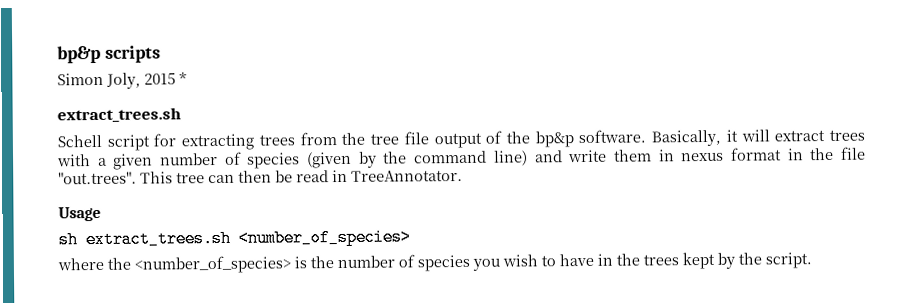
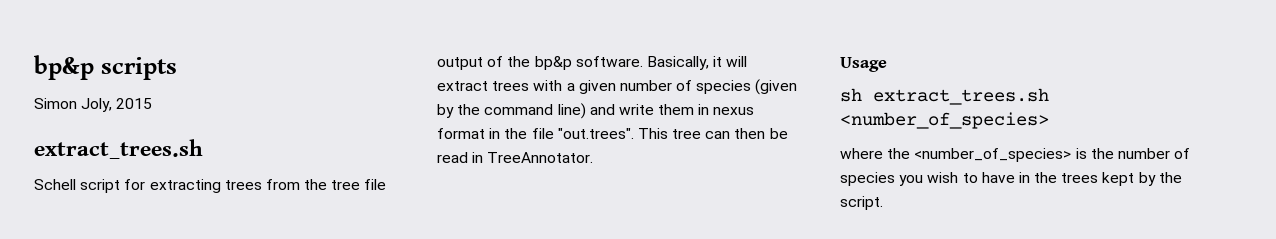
- Simon Joly, 2015 *
+ Simon Joly, 2015

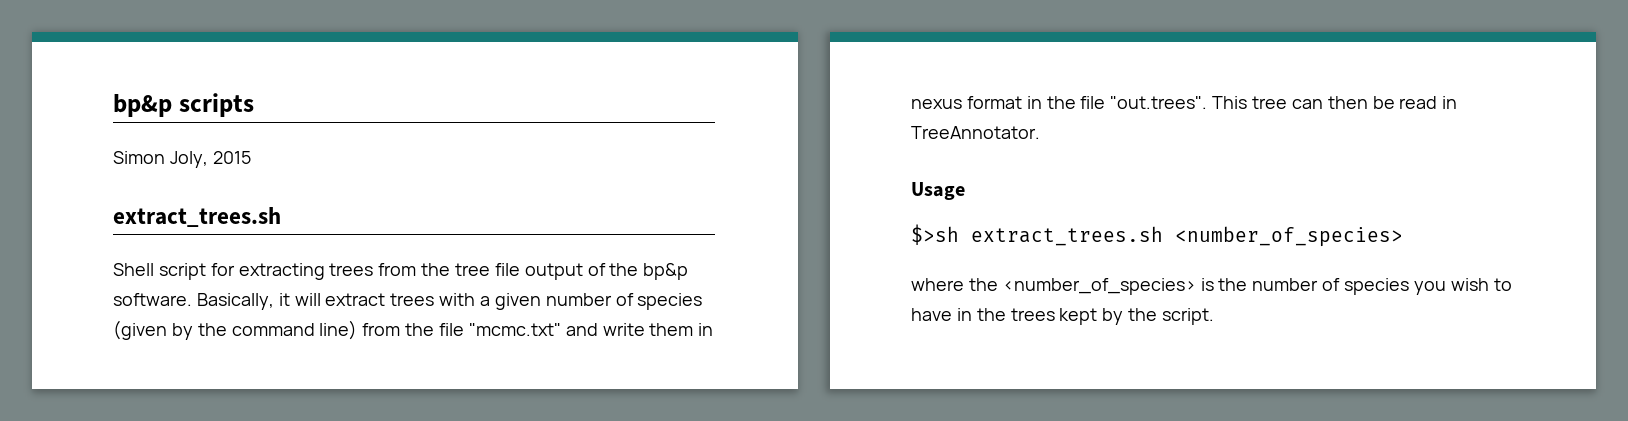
- Schell script for extracting trees from the tree file output of the bp&p software.
+ Shell script for extracting trees from the tree file output of the bp&p software.
- Basically, it will extract trees with a given number of species (given by the command line) and write them in nexus format in the file "out.trees". This tree can then be read in TreeAnnotator.
+ Basically, it will extract trees with a given number of species (given by the command line) from the file "mcmc.txt" and write them in nexus format in the file "out.trees". This tree can then be read in TreeAnnotator.
- sh extract_trees.sh <number_of_species>
+ $>sh extract_trees.sh <number_of_species>

